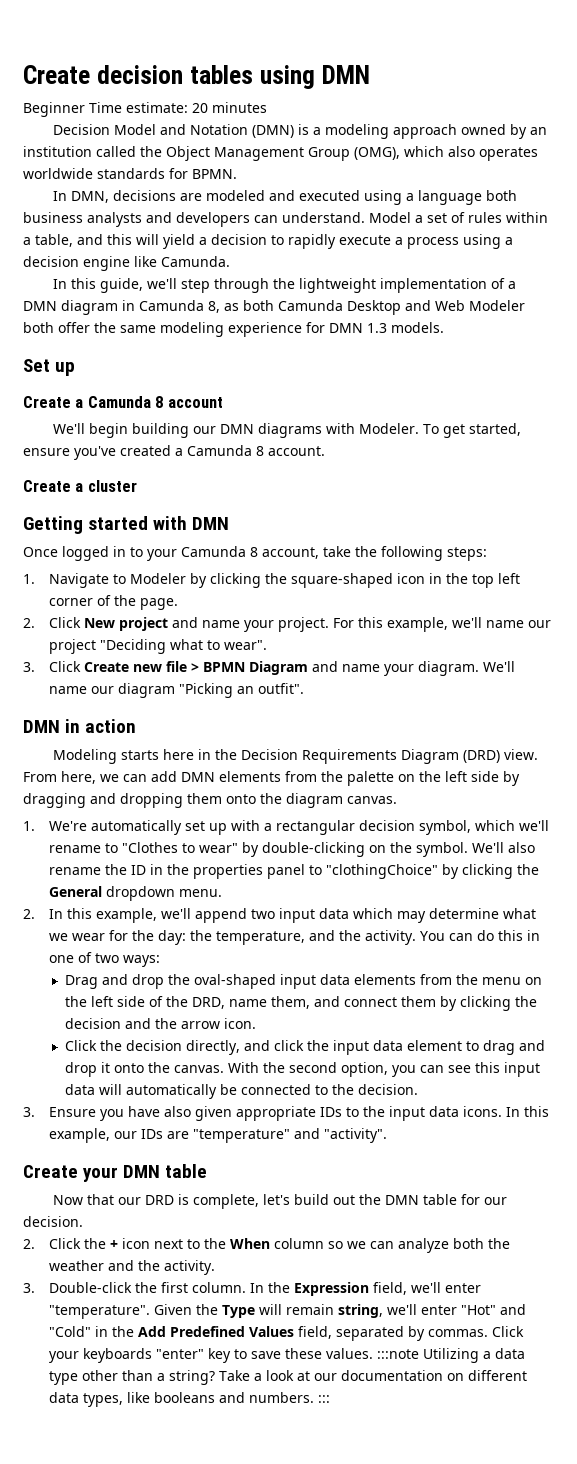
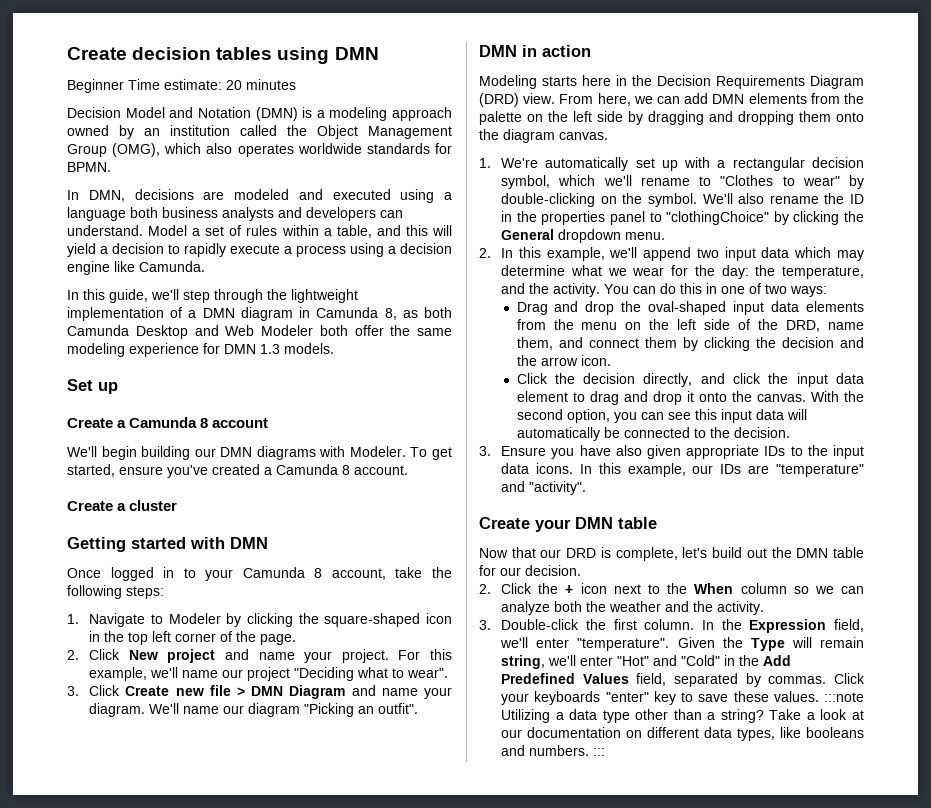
- 3. Click Create new file > BPMN Diagram and name your diagram.
+ 3. Click Create new file > DMN Diagram and name your diagram.

